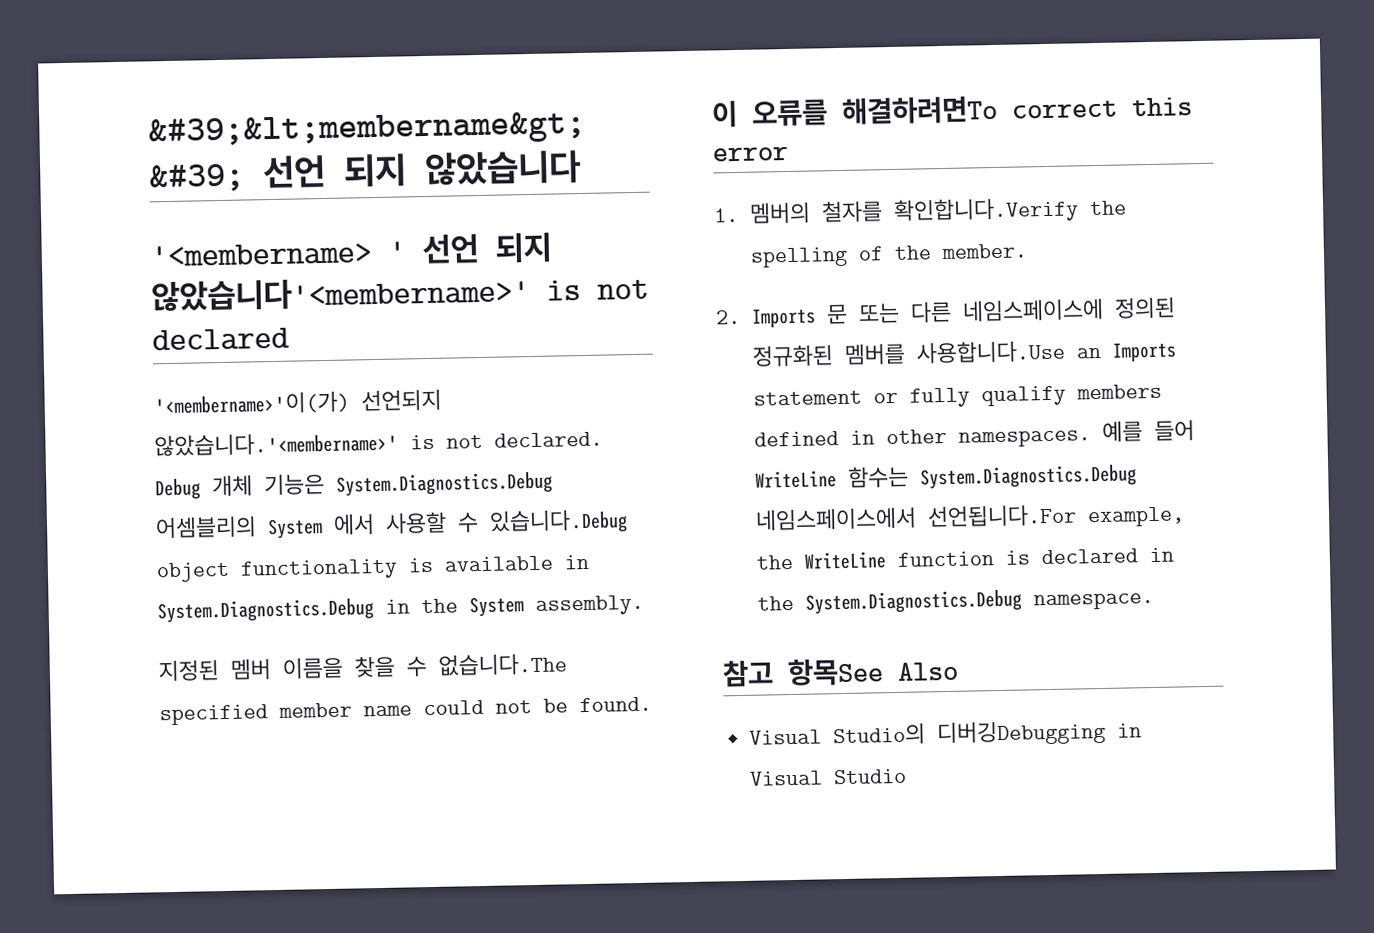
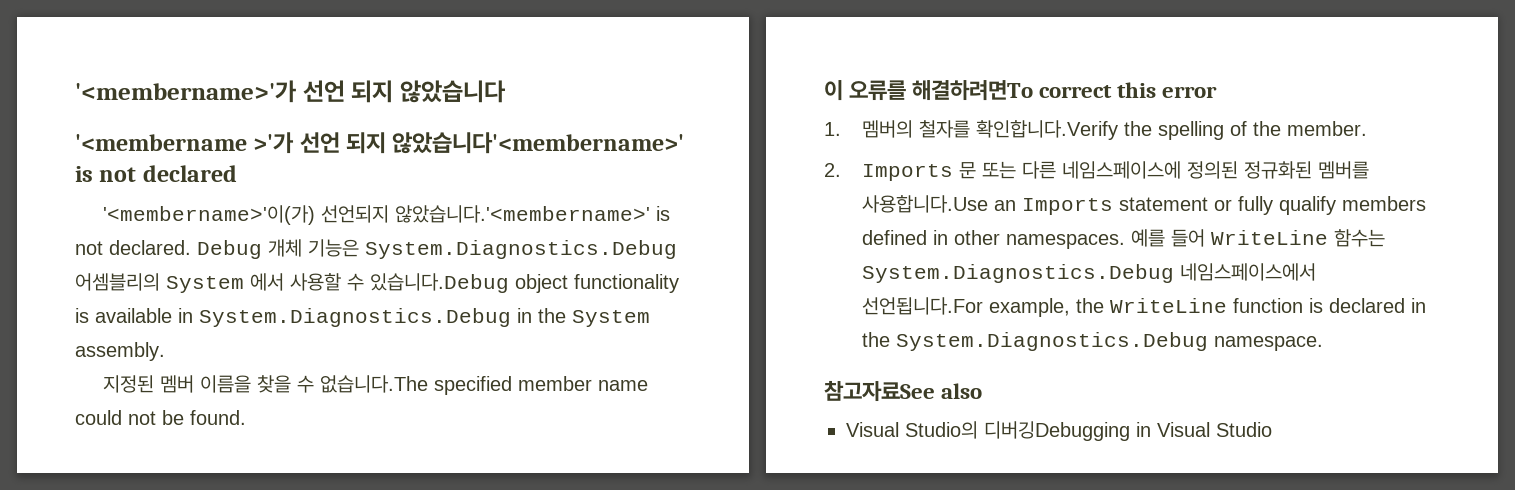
- &#39;&lt;membername&gt; &#39; 선언 되지 않았습니다
+ '<membername>'가 선언 되지 않았습니다
- '<membername> ' 선언 되지 않았습니다'<membername>' is not declared
+ '<membername >'가 선언 되지 않았습니다'<membername>' is not declared
- 참고 항목See Also
+ 참고자료See also

